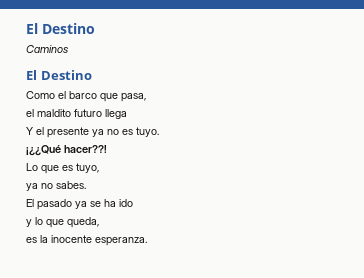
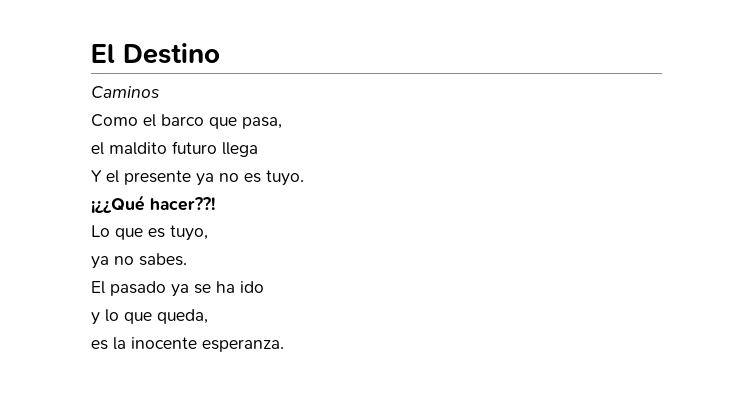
  Caminos
- El Destino

